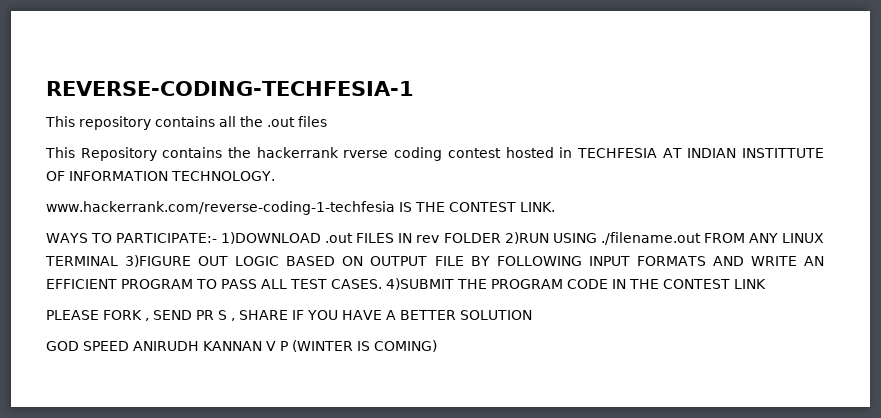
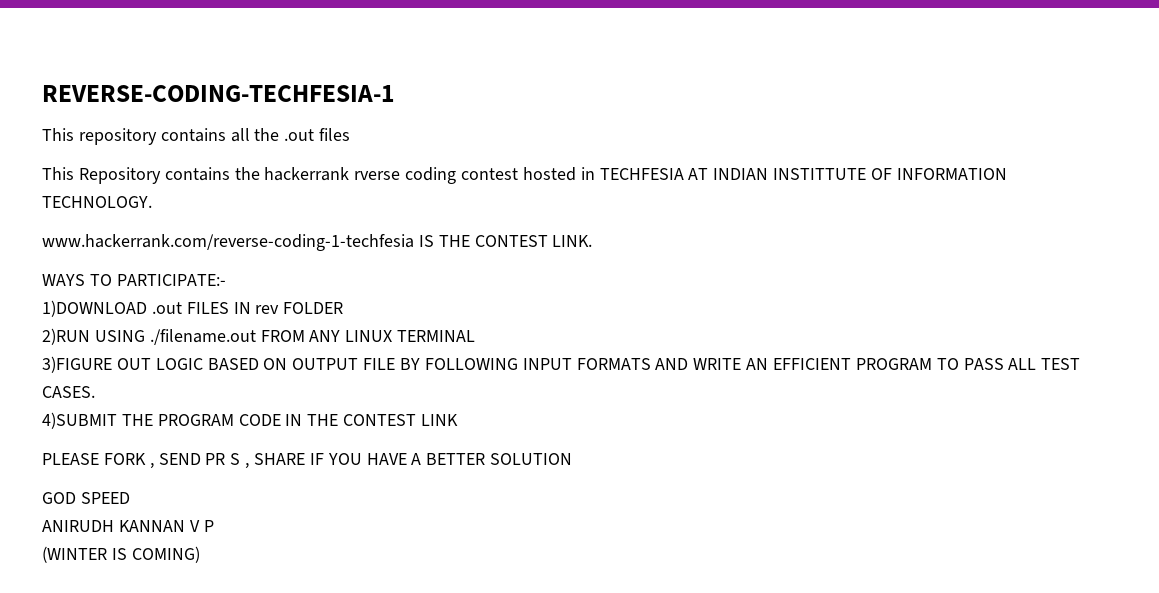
- WAYS TO PARTICIPATE:- 1)DOWNLOAD .out FILES IN rev FOLDER 2)RUN USING ./filename.out FROM ANY LINUX TERMINAL 3)FIGURE OUT LOGIC BASED ON OUTPUT FILE BY FOLLOWING INPUT FORMATS AND WRITE AN EFFICIENT PROGRAM TO PASS ALL TEST CASES. 4)SUBMIT THE PROGRAM CODE IN THE CONTEST LINK
+ WAYS TO PARTICIPATE:-
+ 1)DOWNLOAD .out FILES IN rev FOLDER
+ 2)RUN USING ./filename.out FROM ANY LINUX TERMINAL
+ 3)FIGURE OUT LOGIC BASED ON OUTPUT FILE BY FOLLOWING INPUT FORMATS AND WRITE AN EFFICIENT PROGRAM TO PASS ALL TEST CASES.
+ 4)SUBMIT THE PROGRAM CODE IN THE CONTEST LINK
- GOD SPEED ANIRUDH KANNAN V P (WINTER IS COMING)
+ GOD SPEED
+ ANIRUDH KANNAN V P
+ (WINTER IS COMING)

